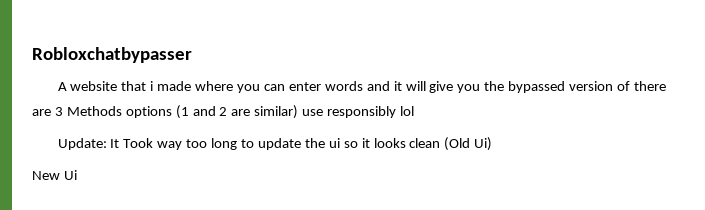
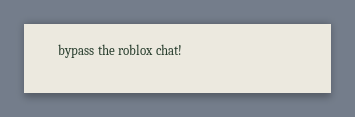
- Robloxchatbypasser
- A website that i made where you can enter words and it will give you the bypassed version of there are 3 Methods options (1 and 2 are similar) use responsibly lol
- Update: It Took way too long to update the ui so it looks clean (Old Ui)
- New Ui
+ bypass the roblox chat!

